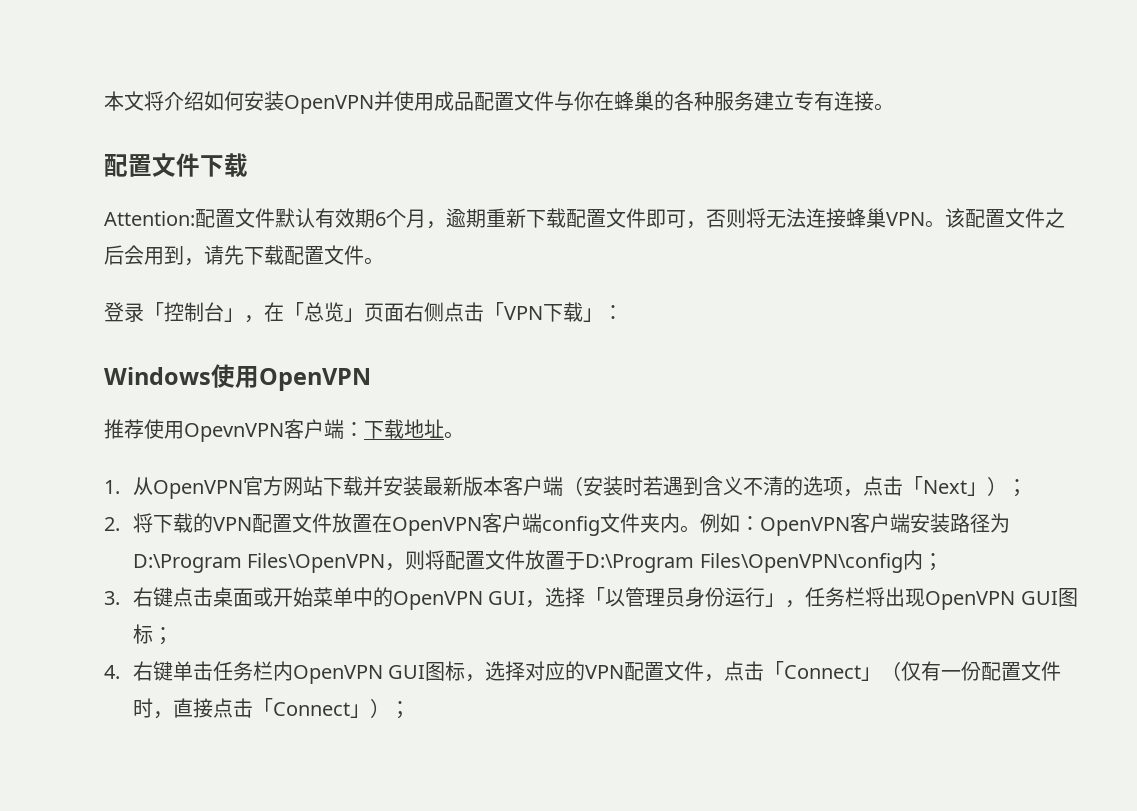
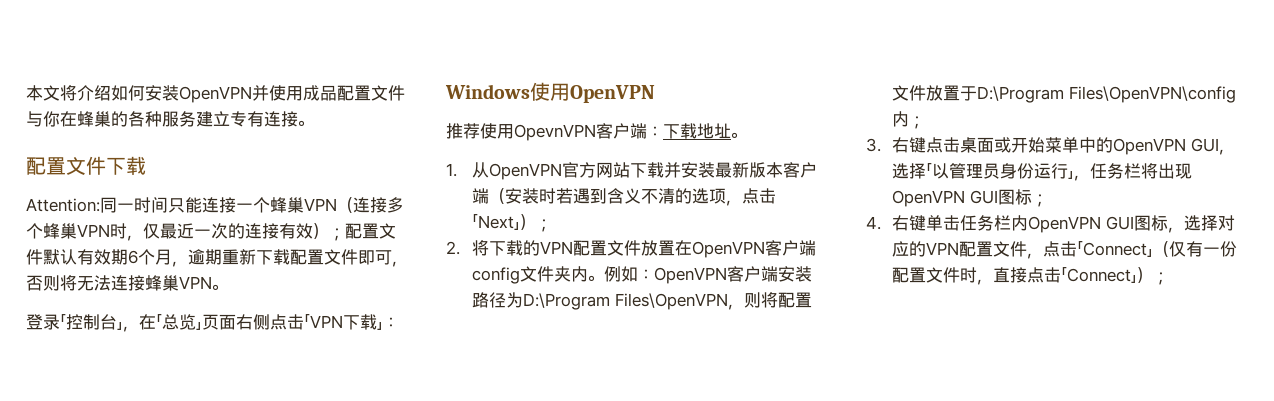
- Attention:配置文件默认有效期6个月，逾期重新下载配置文件即可，否则将无法连接蜂巢VPN。该配置文件之后会用到，请先下载配置文件。
+ Attention:同一时间只能连接一个蜂巢VPN（连接多个蜂巢VPN时，仅最近一次的连接有效）；配置文件默认有效期6个月，逾期重新下载配置文件即可，否则将无法连接蜂巢VPN。

